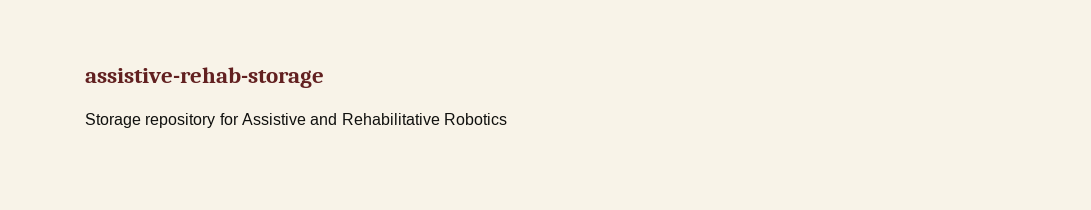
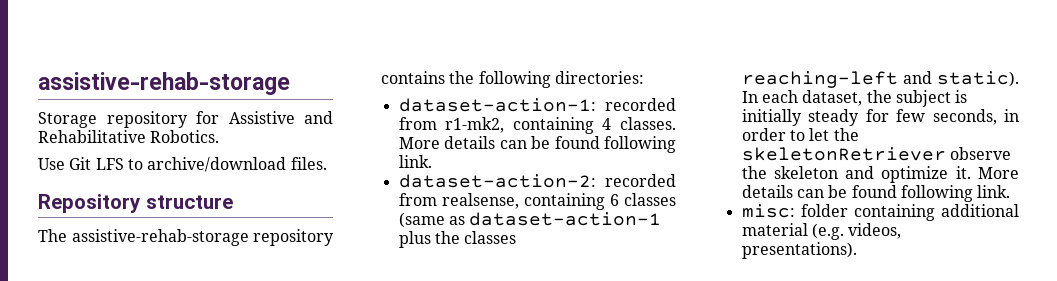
- Storage repository for Assistive and Rehabilitative Robotics
+ Storage repository for Assistive and Rehabilitative Robotics.
+ Use Git LFS to archive/download files.
+ Repository structure
+ The assistive-rehab-storage repository contains the following directories:
+ dataset-action-1: recorded from r1-mk2, containing 4 classes. More details can be found following link.
+ dataset-action-2: recorded from realsense, containing 6 classes (same as dataset-action-1 plus the classes reaching-left and static). In each dataset, the subject is initially steady for few seconds, in order to let the skeletonRetriever observe the skeleton and optimize it. More details can be found following link.
+ misc: folder containing additional material (e.g. videos, presentations).

